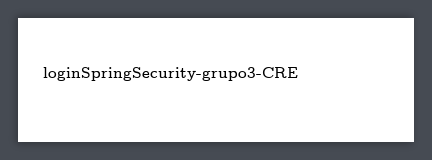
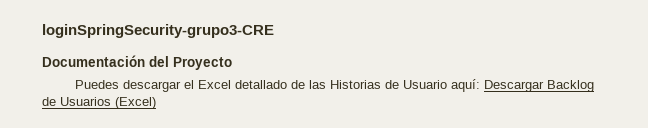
+ Documentación del Proyecto
+ Puedes descargar el Excel detallado de las Historias de Usuario aquí: Descargar Backlog de Usuarios (Excel)

